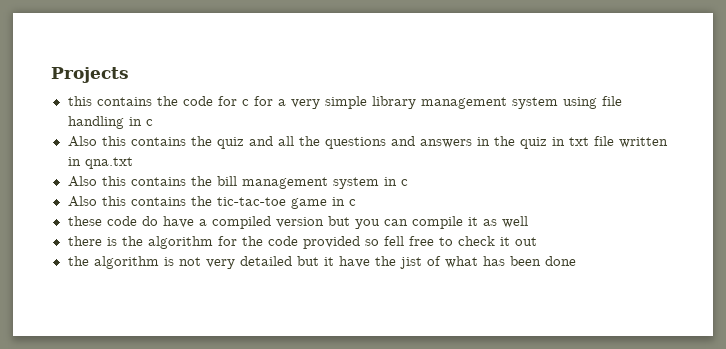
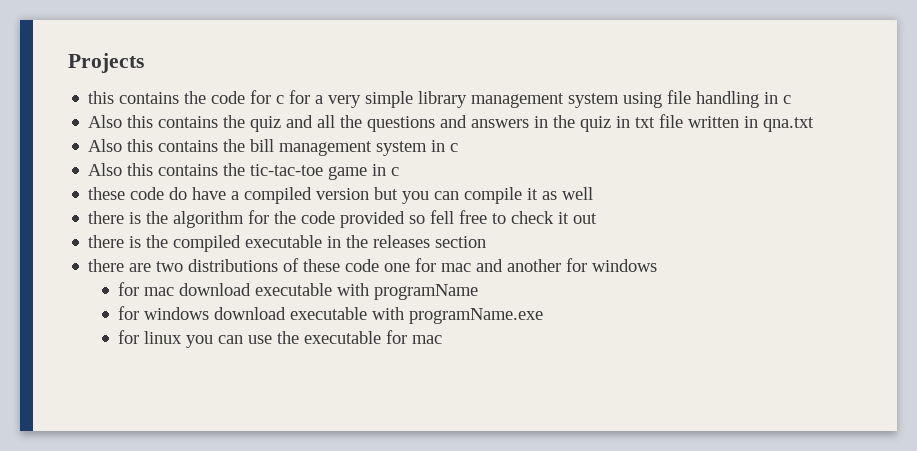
- the algorithm is not very detailed but it have the jist of what has been done
+ there is the compiled executable in the releases section
+ there are two distributions of these code one for mac and another for windows
+ for mac download executable with programName
+ for windows download executable with programName.exe
+ for linux you can use the executable for mac

